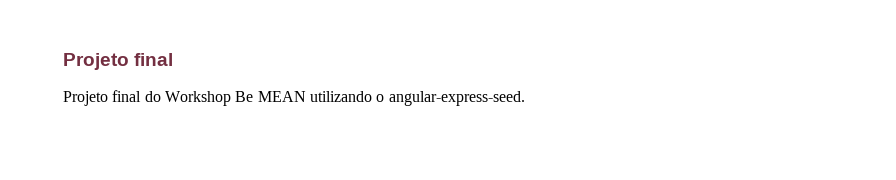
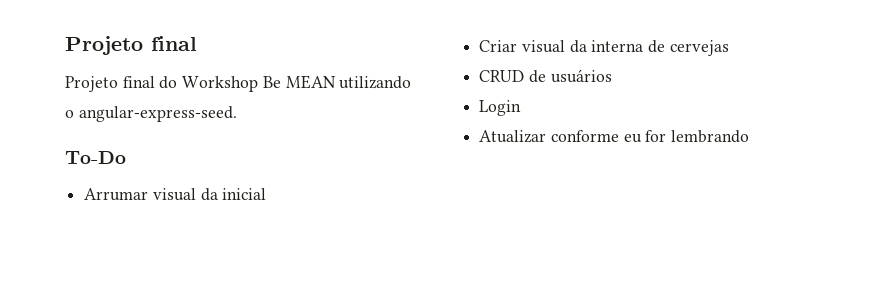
+ To-Do
+ Arrumar visual da inicial
+ Criar visual da interna de cervejas
+ CRUD de usuários
+ Login
+ Atualizar conforme eu for lembrando

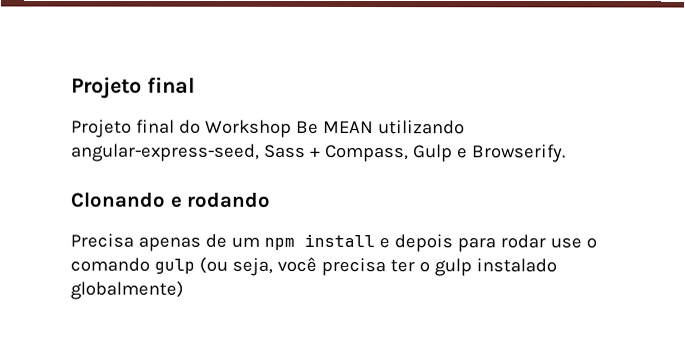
- Projeto final do Workshop Be MEAN utilizando o angular-express-seed.
- To-Do
- Arrumar visual da inicial
- Criar visual da interna de cervejas
- CRUD de usuários
- Login
- Atualizar conforme eu for lembrando
+ Projeto final do Workshop Be MEAN utilizando angular-express-seed, Sass + Compass, Gulp e Browserify.
+ Clonando e rodando
+ Precisa apenas de um npm install e depois para rodar use o comando gulp (ou seja, você precisa ter o gulp instalado globalmente)

